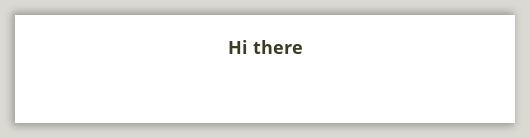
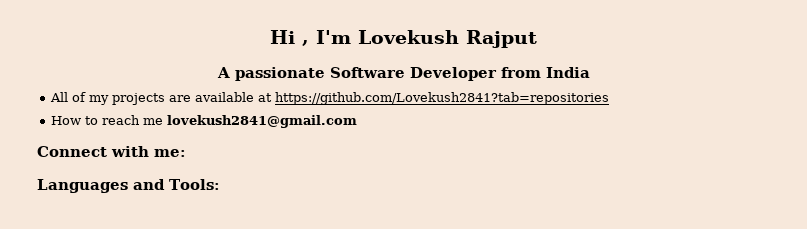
- Hi there
+ Hi , I'm Lovekush Rajput
+ A passionate Software Developer from India
+ All of my projects are available at https://github.com/Lovekush2841?tab=repositories
+ How to reach me lovekush2841@gmail.com
+ Connect with me:
+ Languages and Tools:

